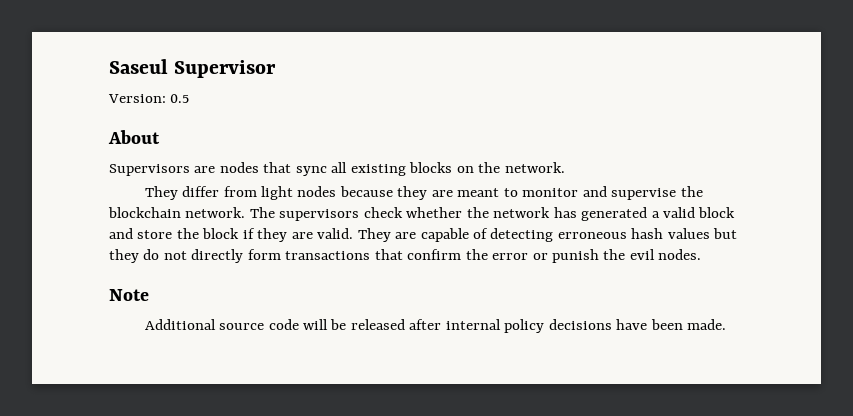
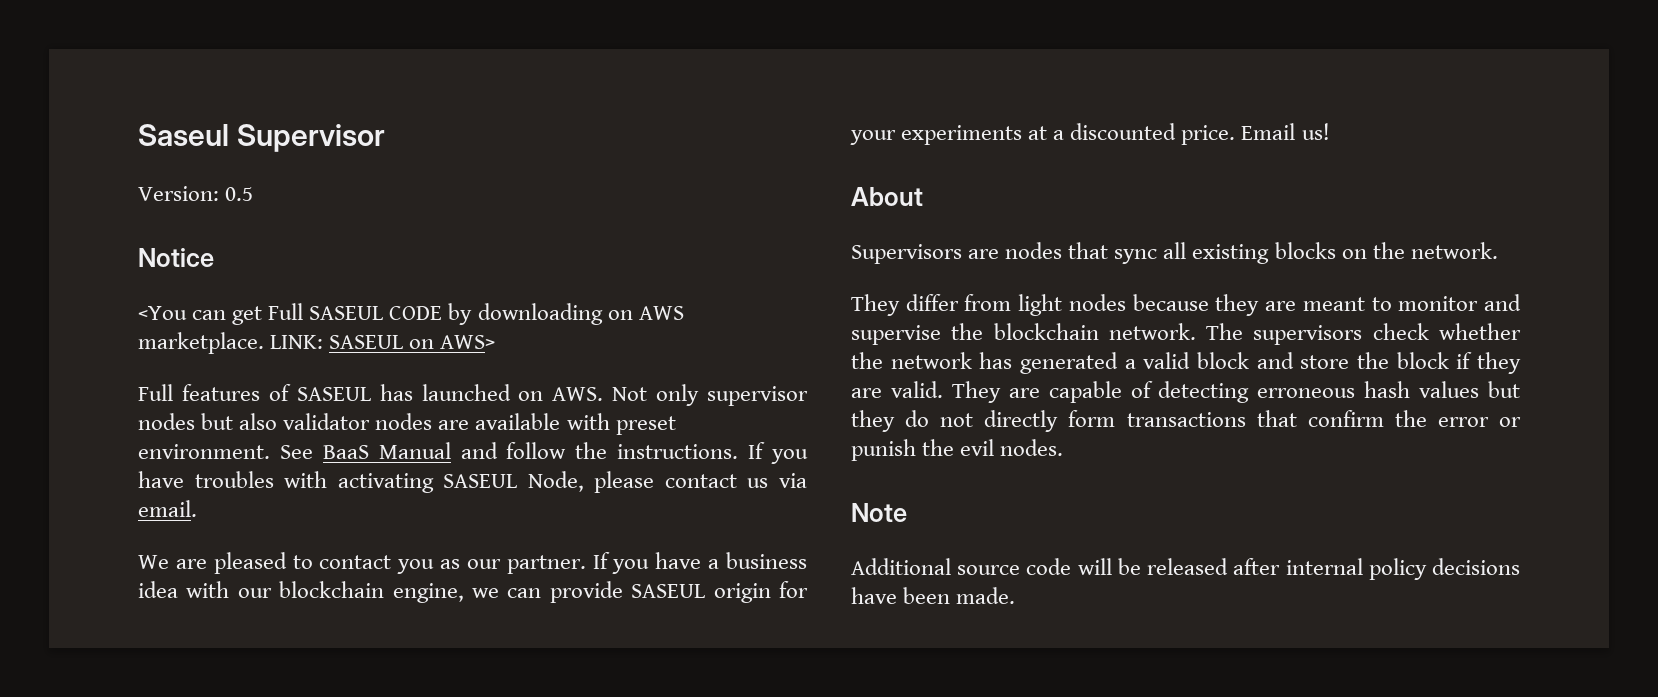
+ Notice
+ <You can get Full SASEUL CODE by downloading on AWS marketplace. LINK: SASEUL on AWS>
+ Full features of SASEUL has launched on AWS. Not only supervisor nodes but also validator nodes are available with preset environment. See BaaS Manual and follow the instructions. If you have troubles with activating SASEUL Node, please contact us via email.
+ We are pleased to contact you as our partner. If you have a business idea with our blockchain engine, we can provide SASEUL origin for your experiments at a discounted price. Email us!

